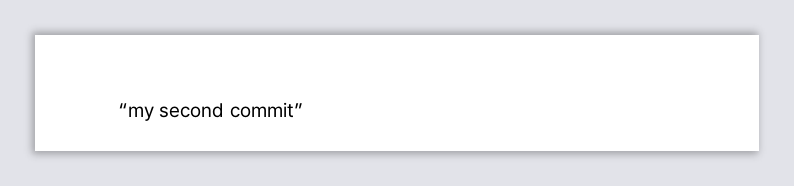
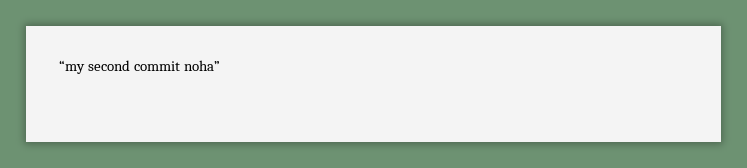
- “my second commit”
+ “my second commit noha”

